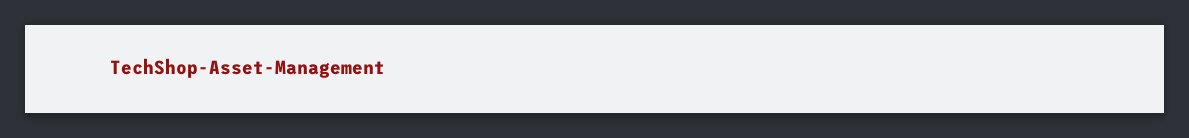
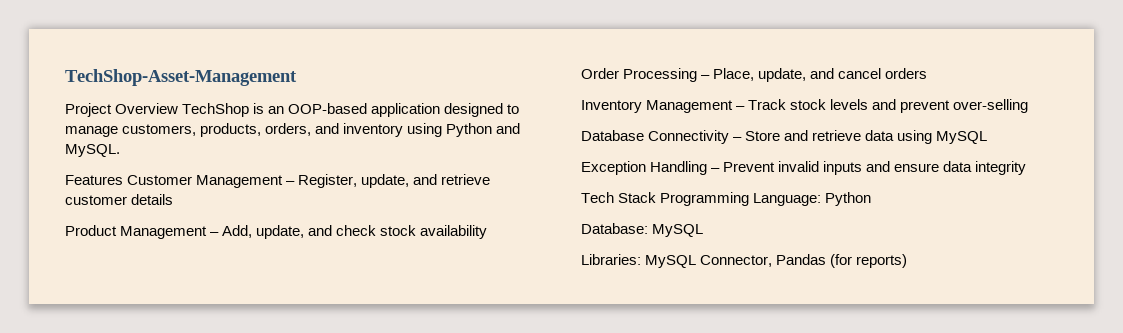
+ Project Overview TechShop is an OOP-based application designed to manage customers, products, orders, and inventory using Python and MySQL.
+ Features Customer Management – Register, update, and retrieve customer details
+ Product Management – Add, update, and check stock availability
+ Order Processing – Place, update, and cancel orders
+ Inventory Management – Track stock levels and prevent over-selling
+ Database Connectivity – Store and retrieve data using MySQL
+ Exception Handling – Prevent invalid inputs and ensure data integrity
+ Tech Stack Programming Language: Python
+ Database: MySQL
+ Libraries: MySQL Connector, Pandas (for reports)

